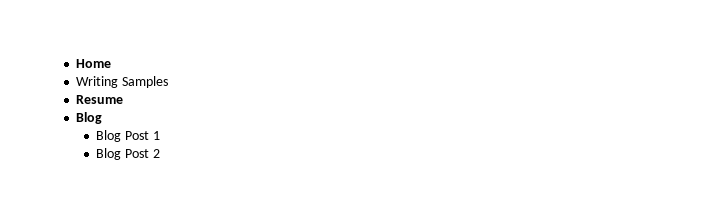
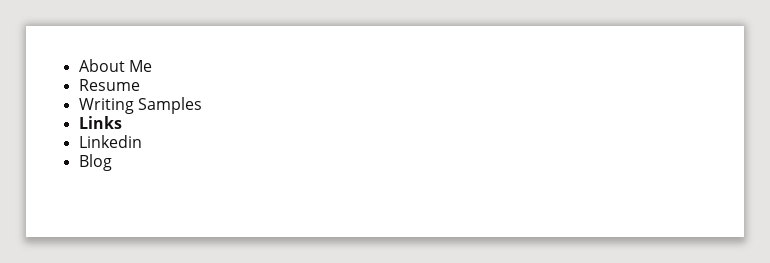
- Home
+ About Me
+ Resume
- Resume
+ Links
+ Linkedin
  Blog
- Blog Post 1
- Blog Post 2

